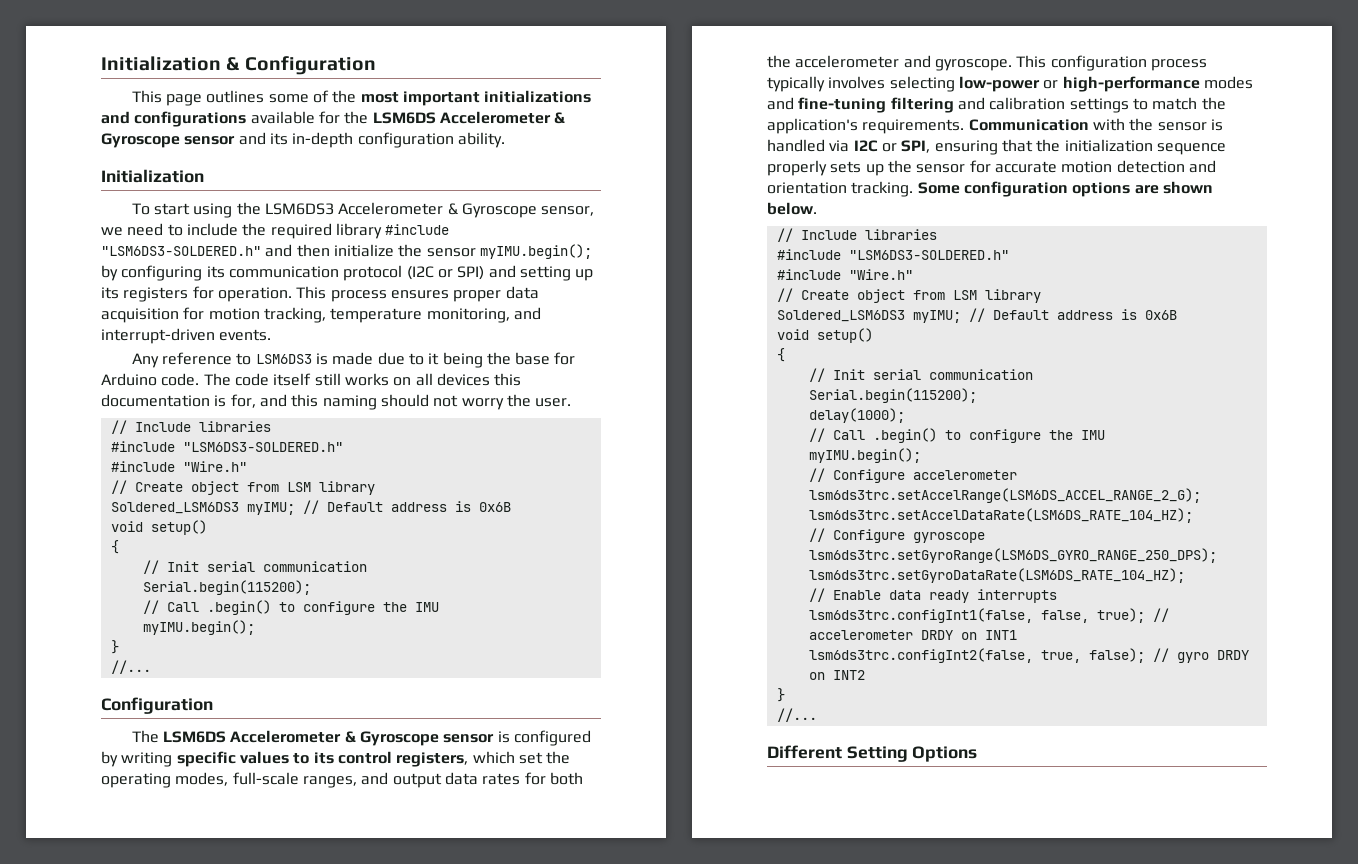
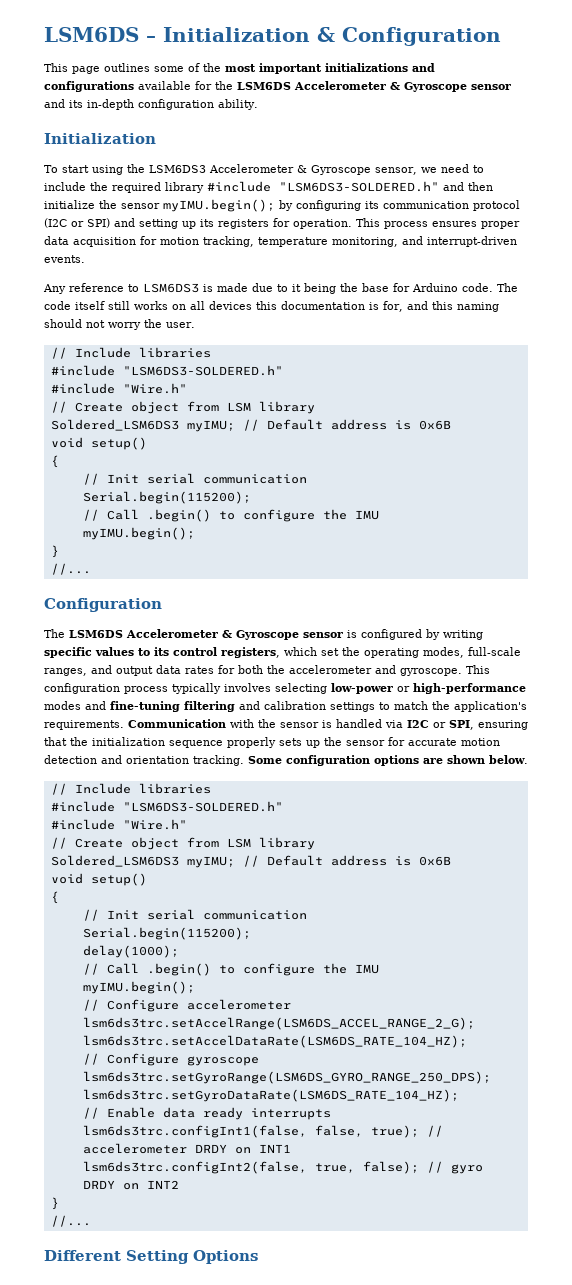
- Initialization & Configuration
+ LSM6DS – Initialization & Configuration

